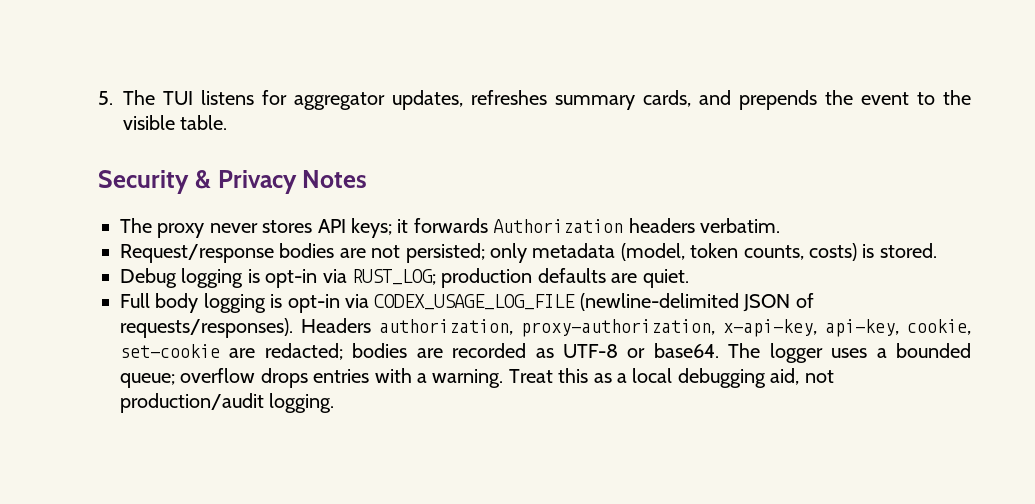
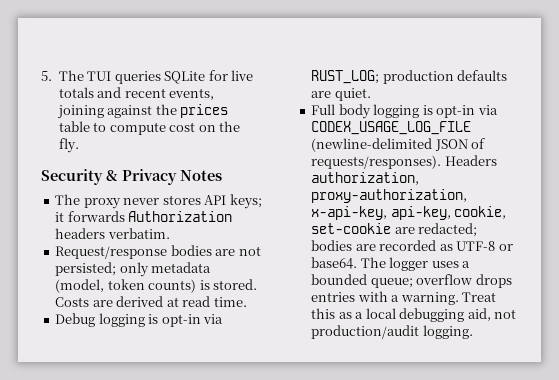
- 5. The TUI listens for aggregator updates, refreshes summary cards, and prepends the event to the visible table.
+ 5. The TUI queries SQLite for live totals and recent events, joining against the prices table to compute cost on the fly.
- Request/response bodies are not persisted; only metadata (model, token counts, costs) is stored.
+ Request/response bodies are not persisted; only metadata (model, token counts) is stored. Costs are derived at read time.

